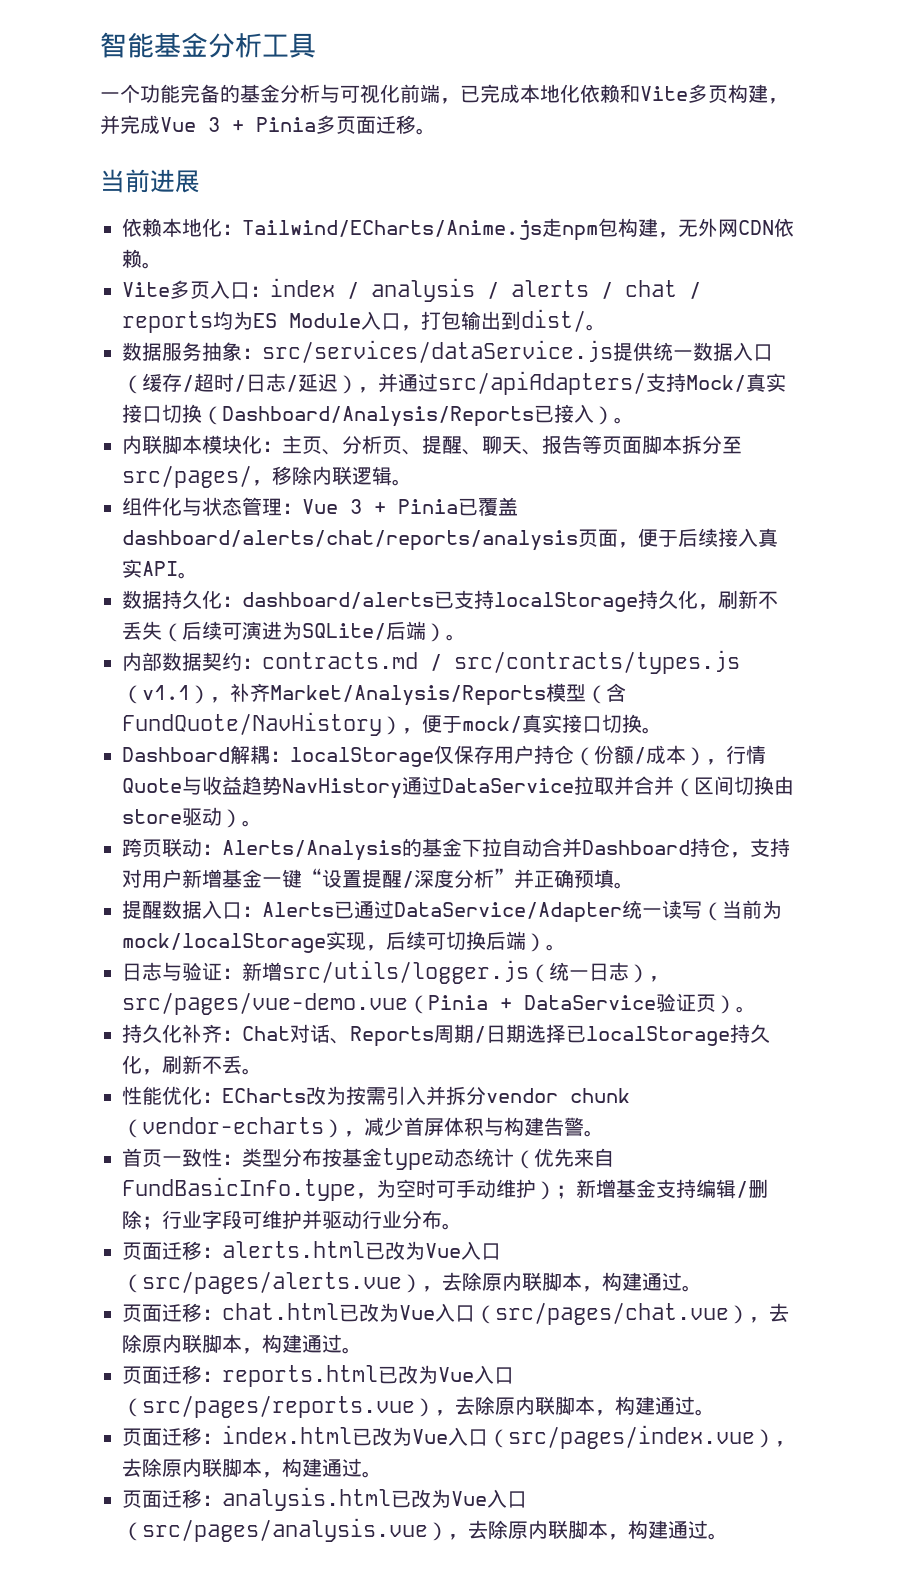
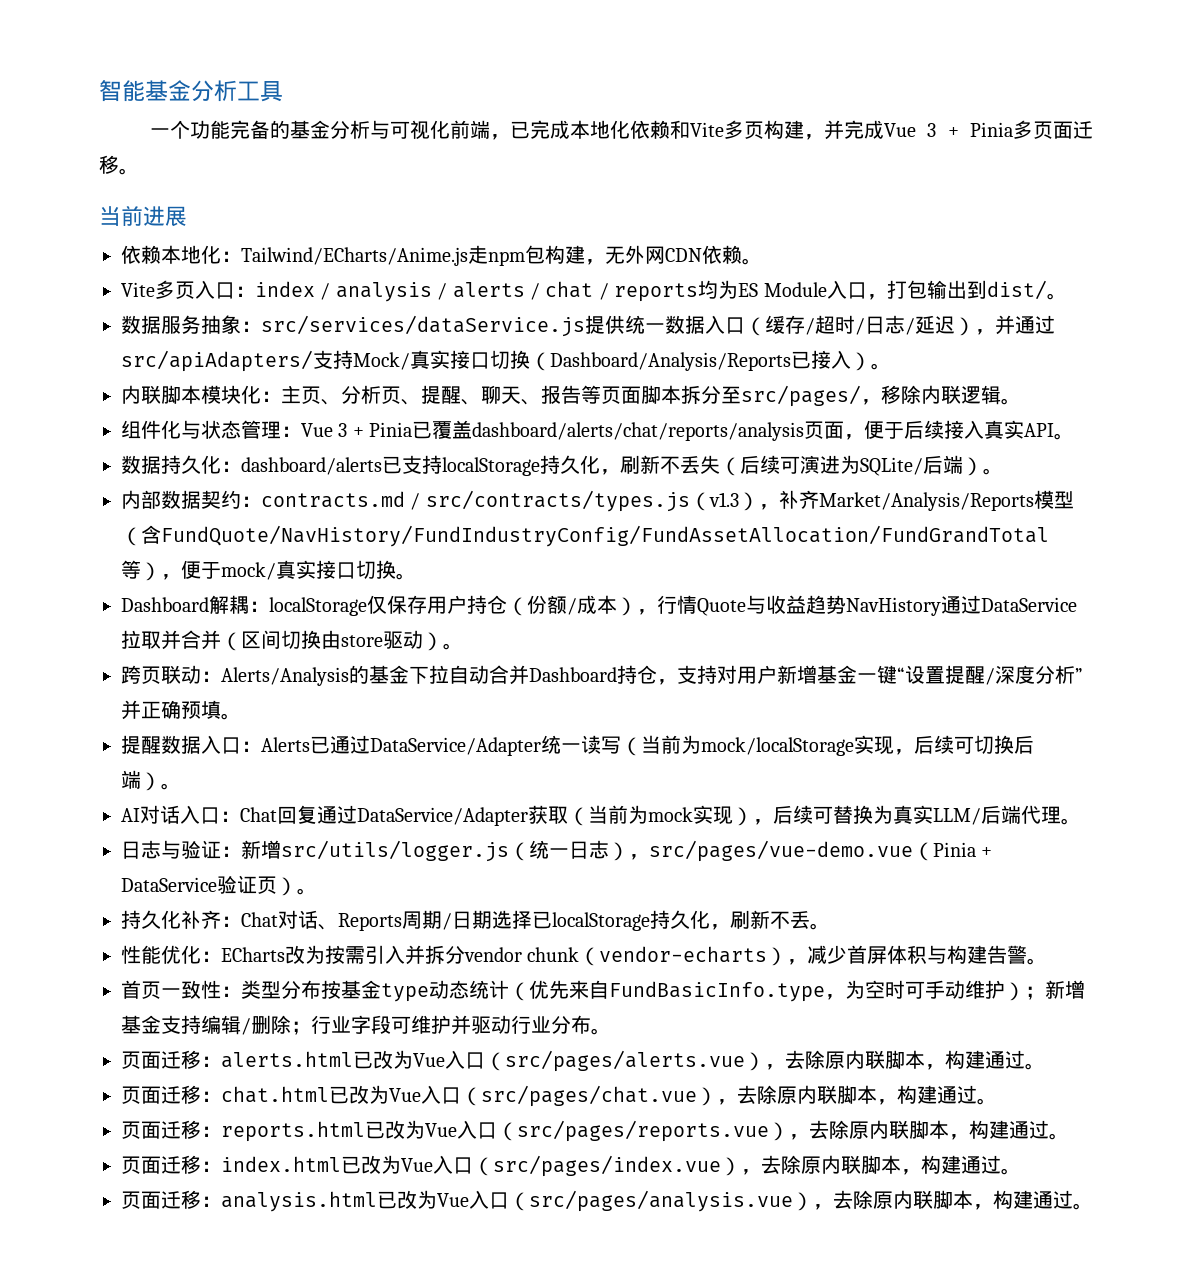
- 内部数据契约：contracts.md / src/contracts/types.js（v1.1），补齐Market/Analysis/Reports模型（含FundQuote/NavHistory），便于mock/真实接口切换。
+ 内部数据契约：contracts.md / src/contracts/types.js（v1.3），补齐Market/Analysis/Reports模型（含FundQuote/NavHistory/FundIndustryConfig/FundAssetAllocation/FundGrandTotal等），便于mock/真实接口切换。
+ AI对话入口：Chat回复通过DataService/Adapter获取（当前为mock实现），后续可替换为真实LLM/后端代理。

